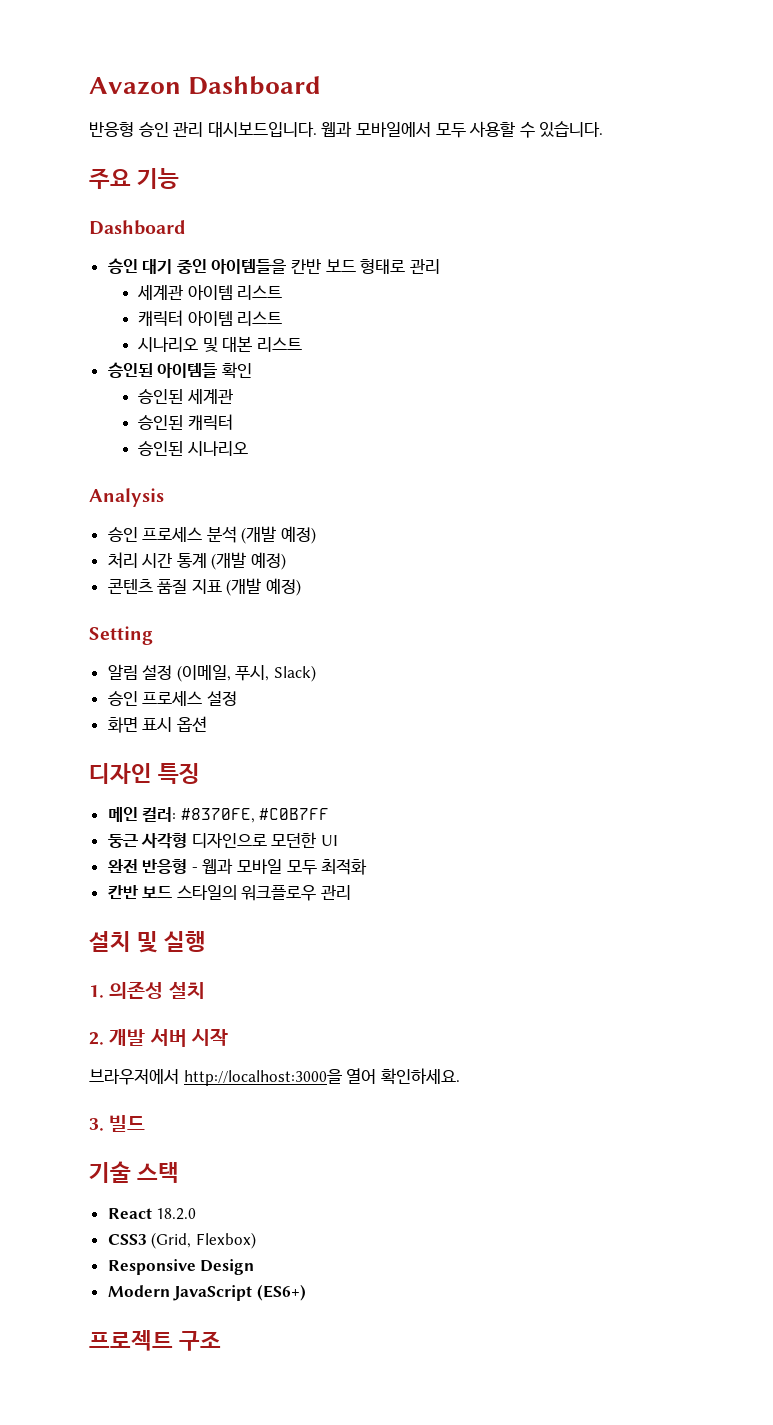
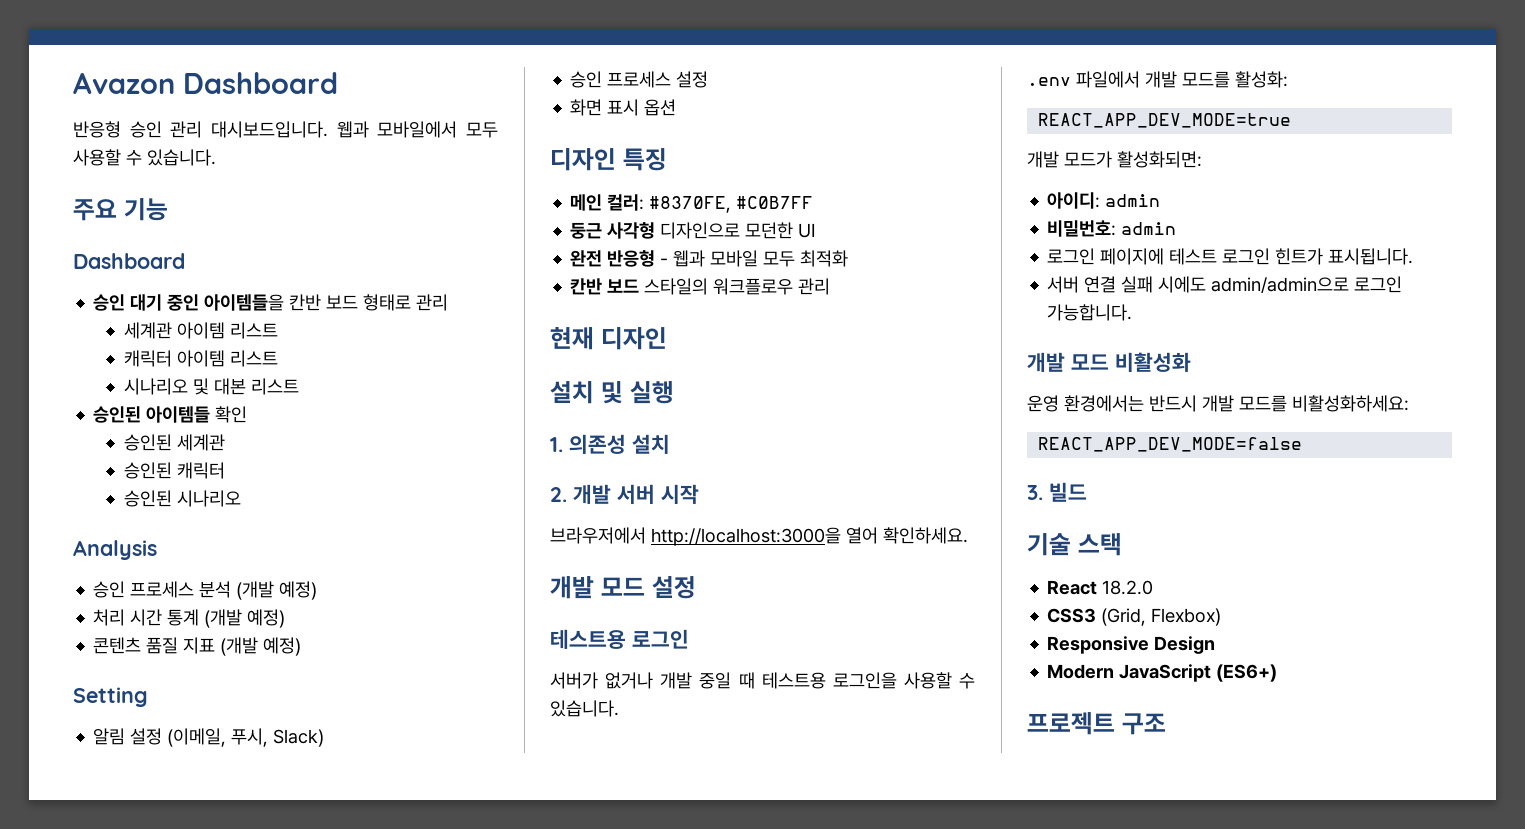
+ 현재 디자인
+ 개발 모드 설정
+ 테스트용 로그인
+ 서버가 없거나 개발 중일 때 테스트용 로그인을 사용할 수 있습니다.
+ .env 파일에서 개발 모드를 활성화:
+ REACT_APP_DEV_MODE=true
+ 개발 모드가 활성화되면:
+ 아이디: admin
+ 비밀번호: admin
+ 로그인 페이지에 테스트 로그인 힌트가 표시됩니다.
+ 서버 연결 실패 시에도 admin/admin으로 로그인 가능합니다.
+ 개발 모드 비활성화
+ 운영 환경에서는 반드시 개발 모드를 비활성화하세요:
+ REACT_APP_DEV_MODE=false

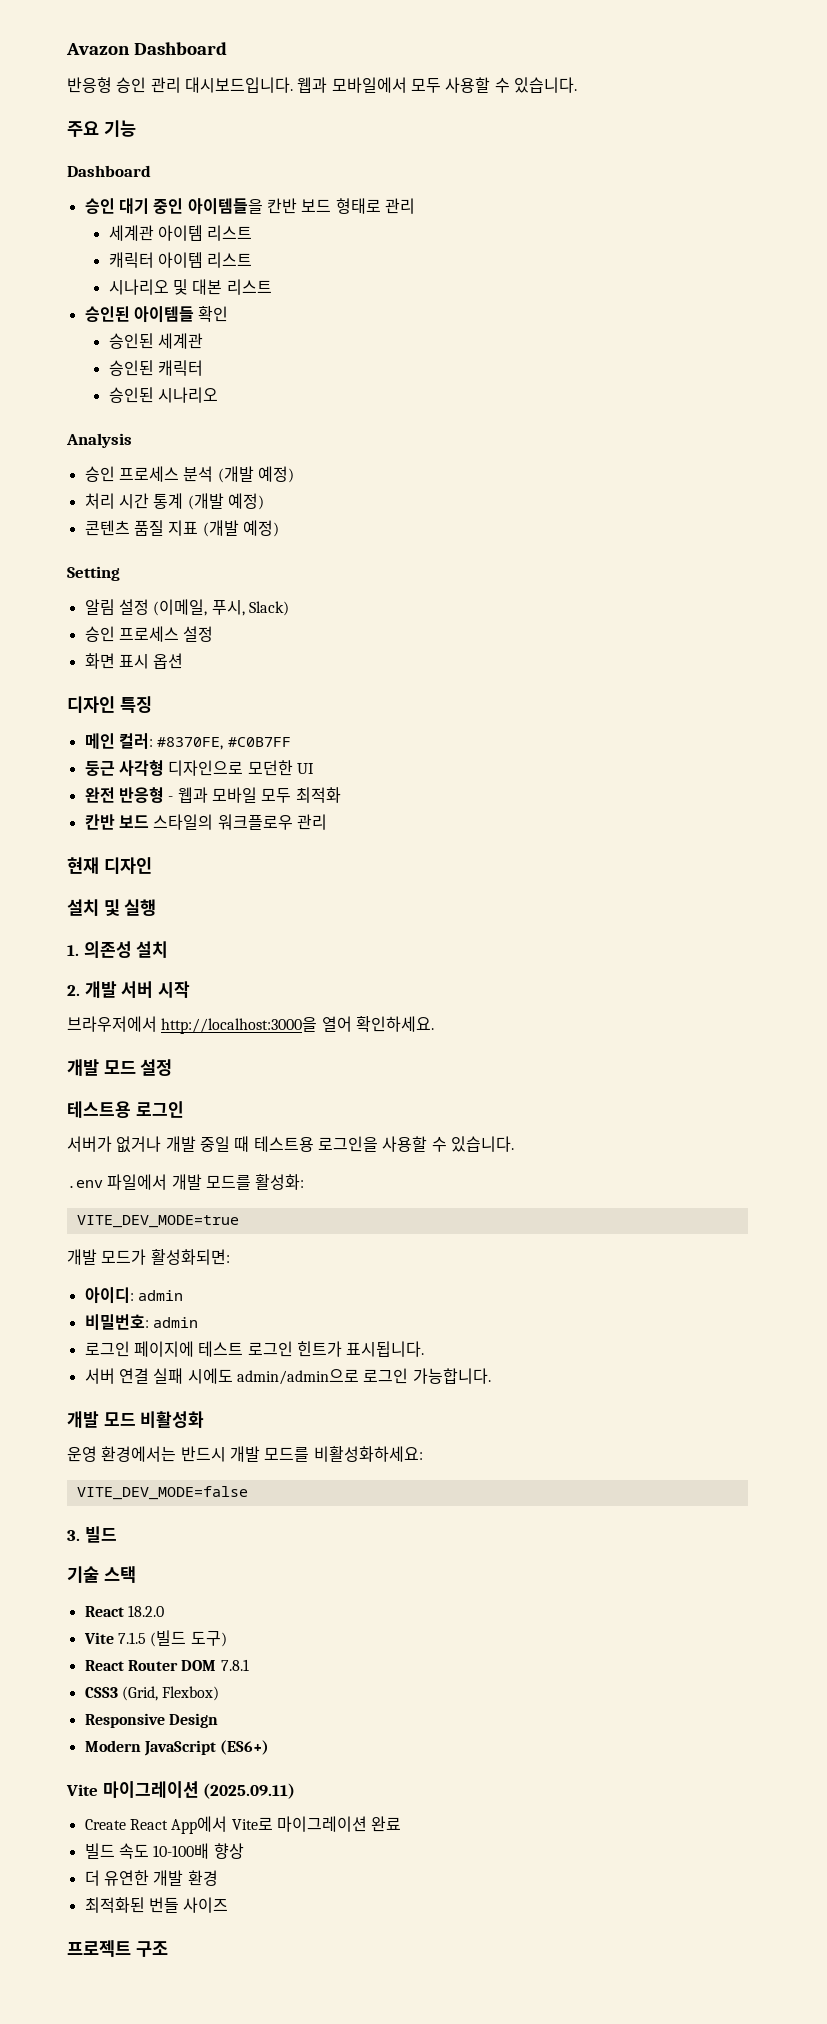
- REACT_APP_DEV_MODE=true
+ VITE_DEV_MODE=true
- REACT_APP_DEV_MODE=false
+ VITE_DEV_MODE=false
+ Vite 7.1.5 (빌드 도구)
+ React Router DOM 7.8.1
+ Vite 마이그레이션 (2025.09.11)
+ Create React App에서 Vite로 마이그레이션 완료
+ 빌드 속도 10-100배 향상
+ 더 유연한 개발 환경
+ 최적화된 번들 사이즈

